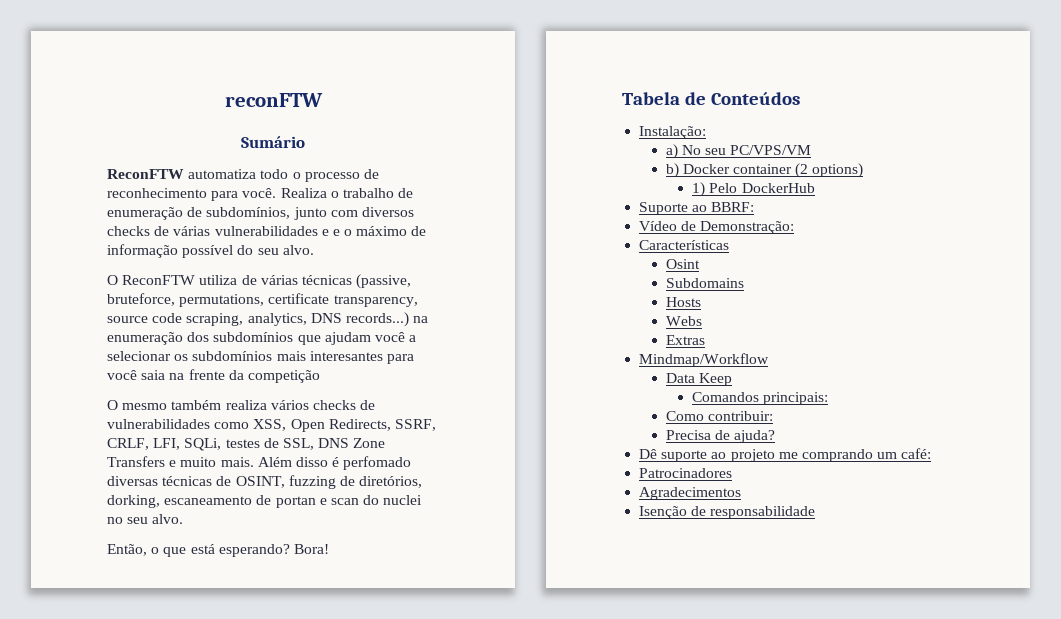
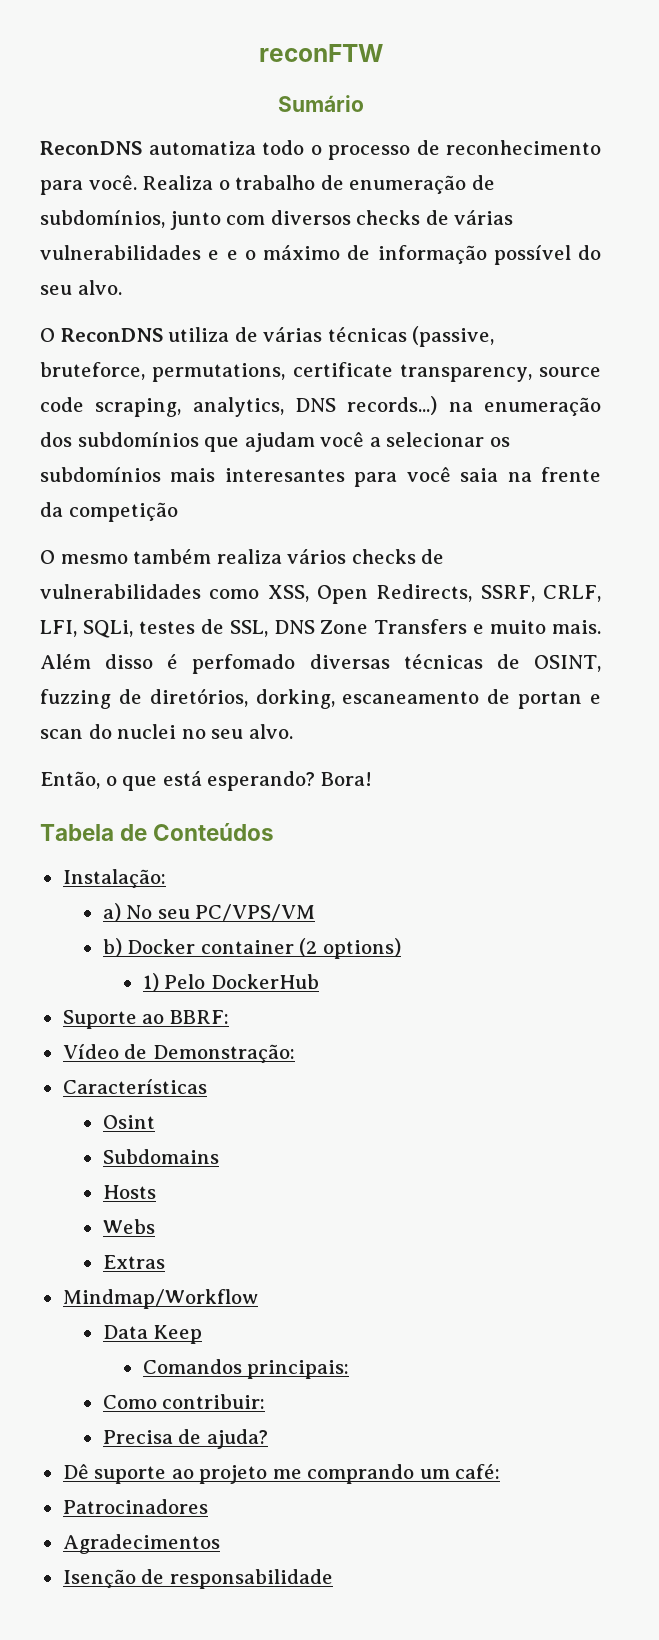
- ReconFTW automatiza todo o processo de reconhecimento para você.
+ ReconDNS automatiza todo o processo de reconhecimento para você.
- O ReconFTW utiliza de várias técnicas (passive, bruteforce, permutations, certificate transparency, source code scraping, analytics, DNS records...) na enumeração dos subdomínios que ajudam você a selecionar os subdomínios mais interesantes para você saia na frente da competição
+ O ReconDNS utiliza de várias técnicas (passive, bruteforce, permutations, certificate transparency, source code scraping, analytics, DNS records...) na enumeração dos subdomínios que ajudam você a selecionar os subdomínios mais interesantes para você saia na frente da competição

